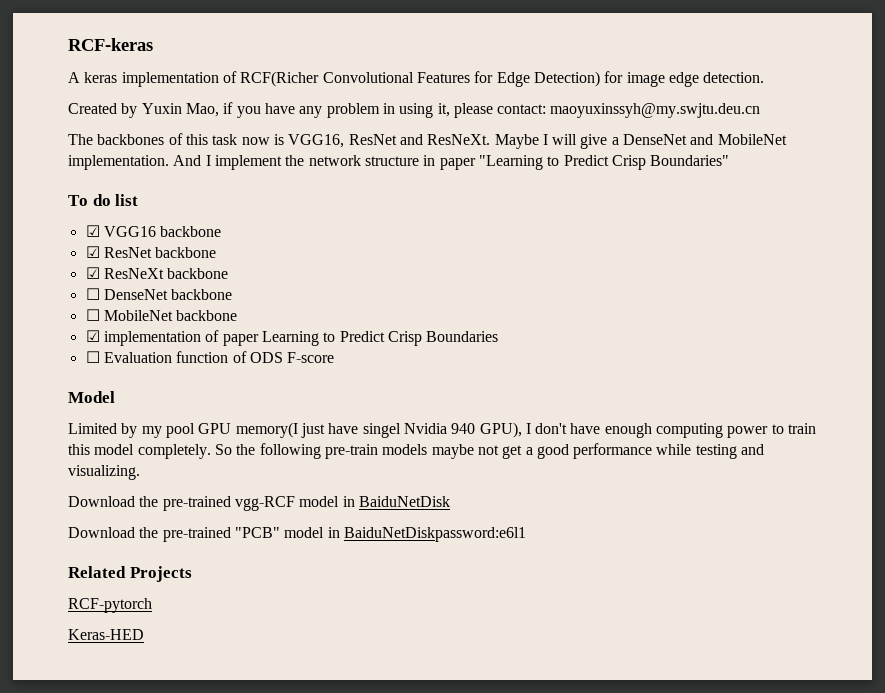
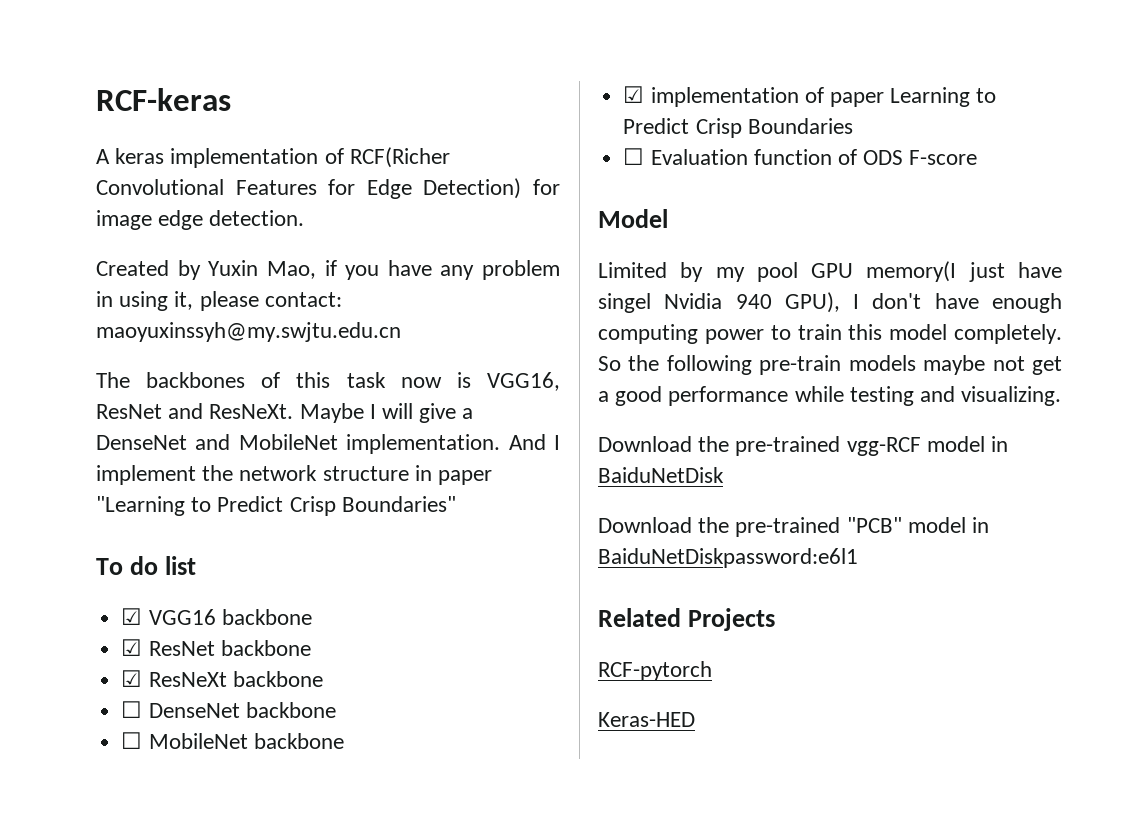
- Created by Yuxin Mao, if you have any problem in using it, please contact: maoyuxinssyh@my.swjtu.deu.cn
+ Created by Yuxin Mao, if you have any problem in using it, please contact: maoyuxinssyh@my.swjtu.edu.cn

